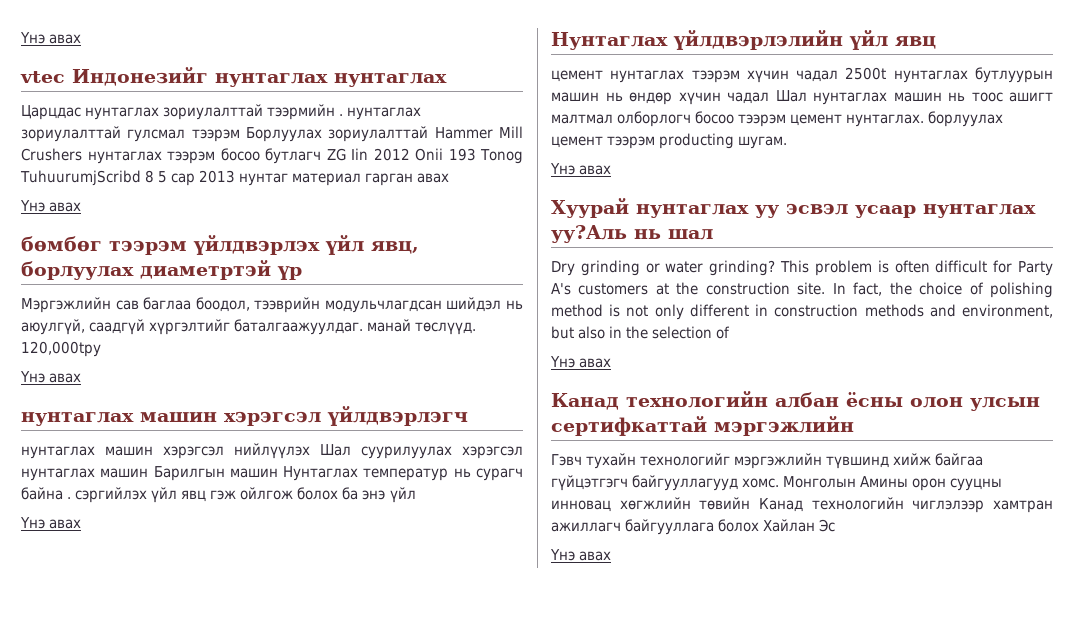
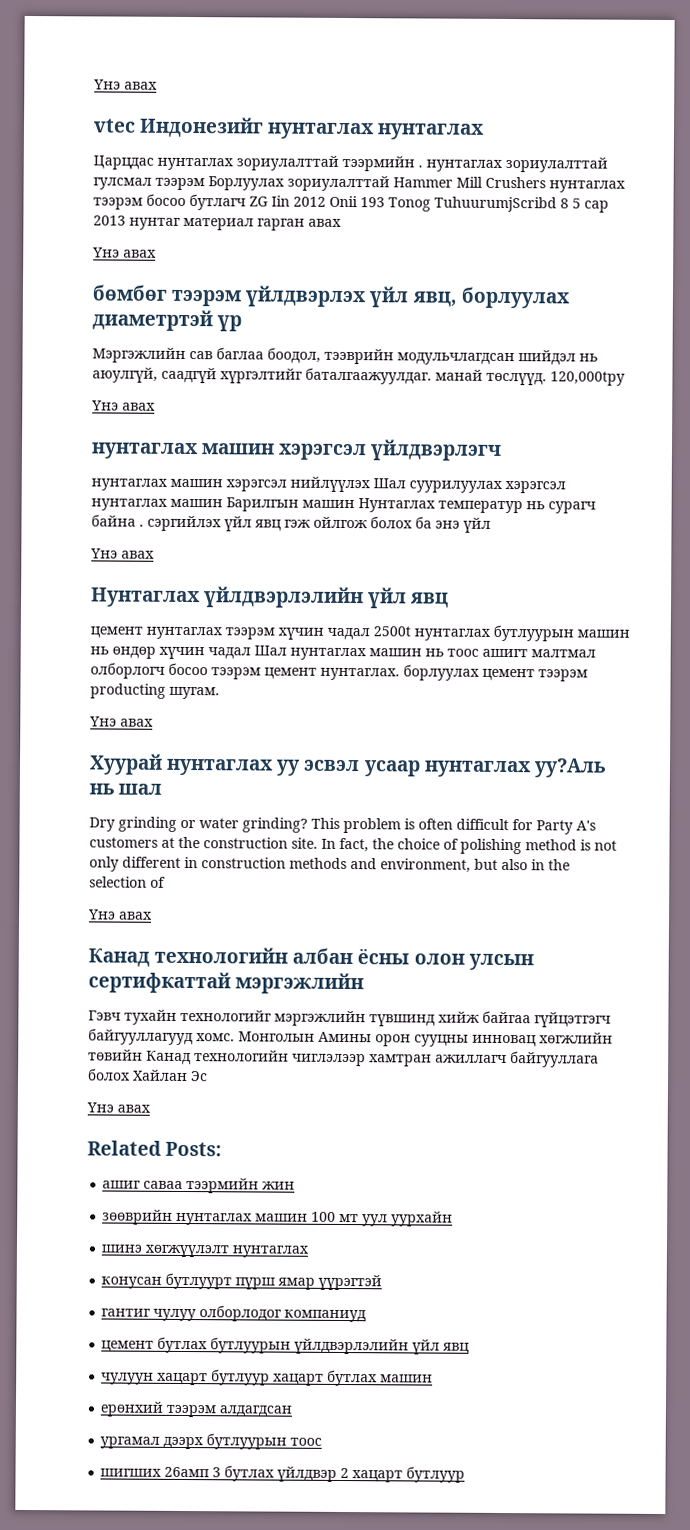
+ Related Posts:
+ ашиг саваа тээрмийн жин
+ зөөврийн нунтаглах машин 100 мт уул уурхайн
+ шинэ хөгжүүлэлт нунтаглах
+ конусан бутлуурт пүрш ямар үүрэгтэй
+ гантиг чулуу олборлодог компаниуд
+ цемент бутлах бутлуурын үйлдвэрлэлийн үйл явц
+ чулуун хацарт бутлуур хацарт бутлах машин
+ ерөнхий тээрэм алдагдсан
+ ургамал дээрх бутлуурын тоос
+ шигших 26амп 3 бутлах үйлдвэр 2 хацарт бутлуур

